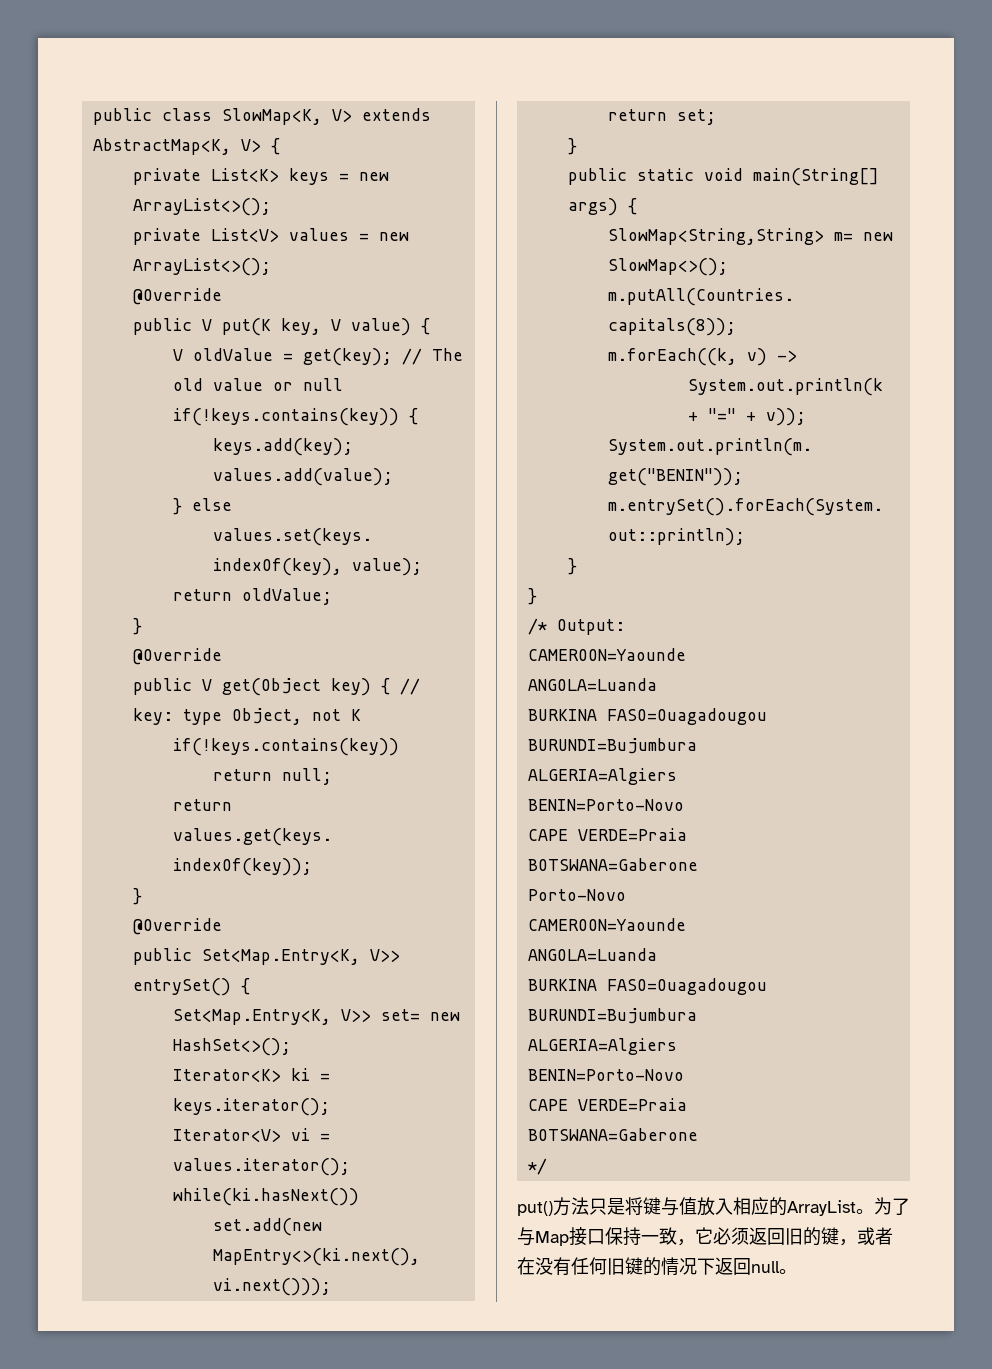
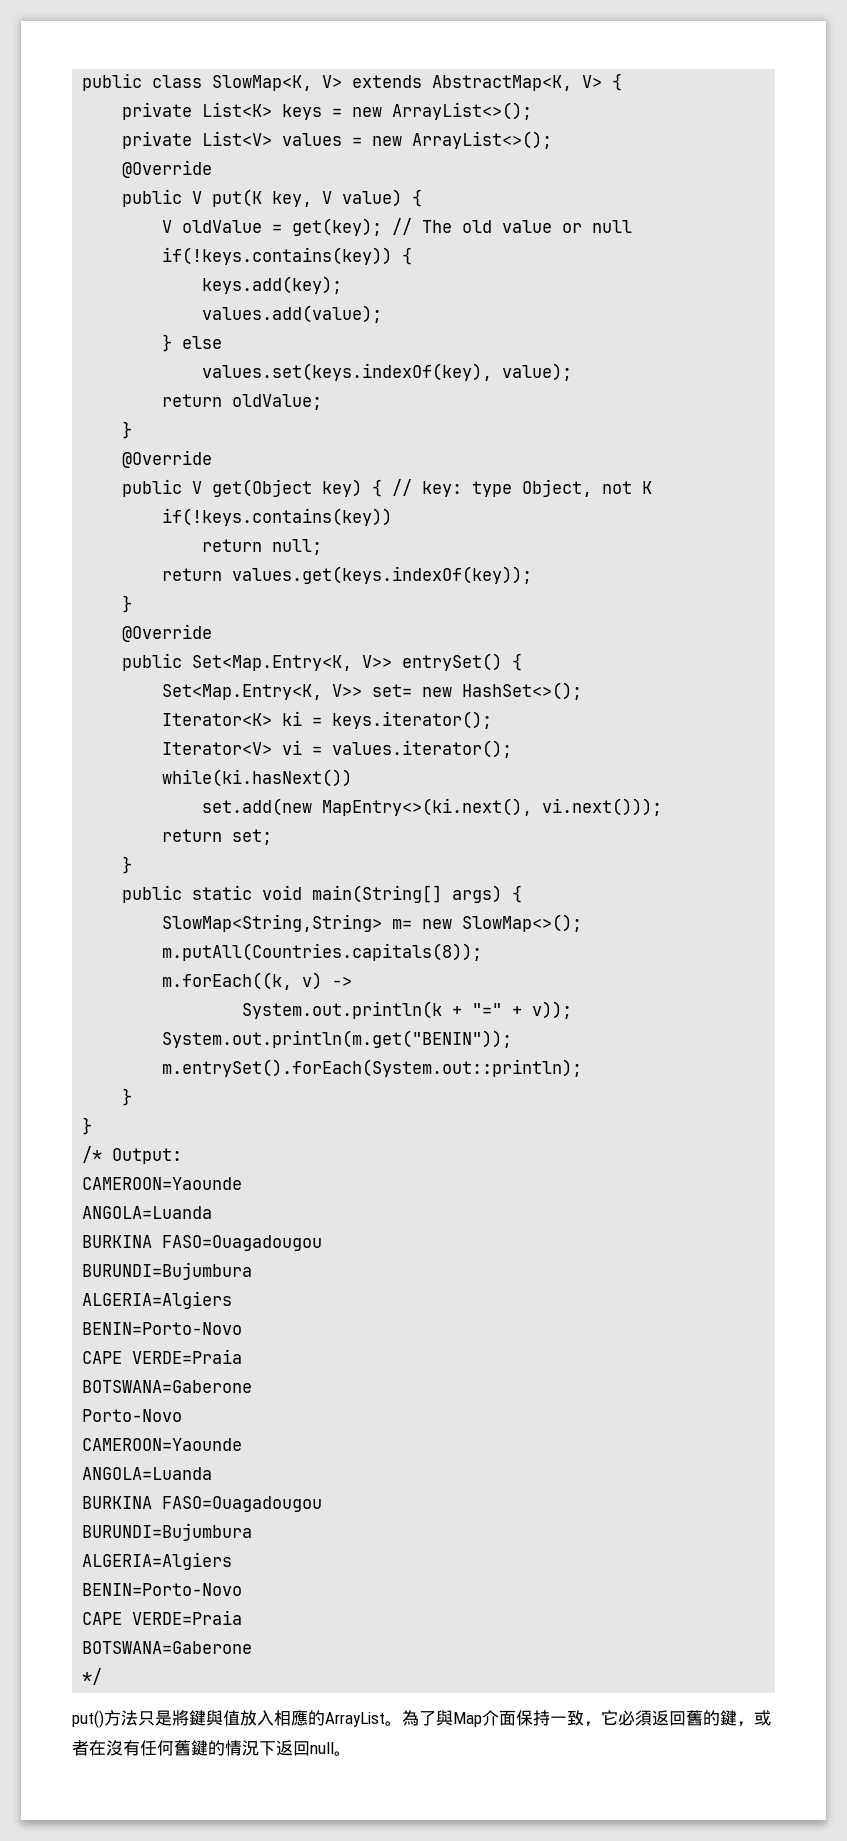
- put()方法只是将键与值放入相应的ArrayList。
+ put()方法只是將鍵與值放入相應的ArrayList。
- 为了与Map接口保持一致，它必须返回旧的键，或者在没有任何旧键的情况下返回null。
+ 為了與Map介面保持一致，它必須返回舊的鍵，或者在沒有任何舊鍵的情況下返回null。

